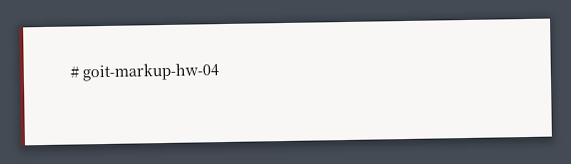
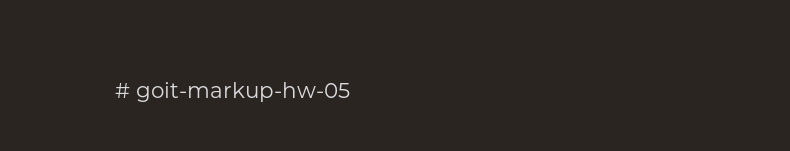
- # goit-markup-hw-04
+ # goit-markup-hw-05

